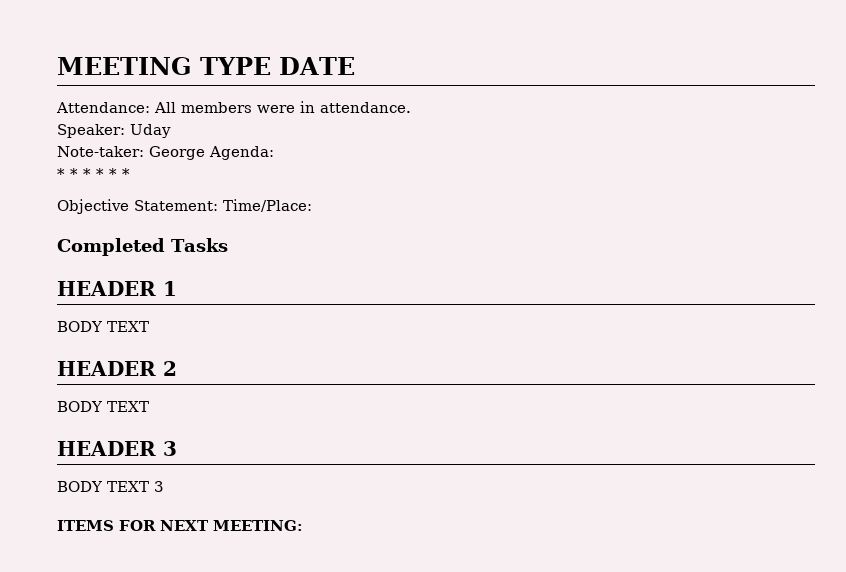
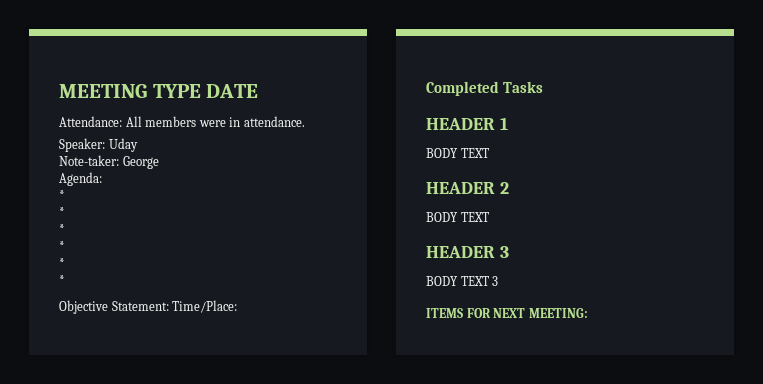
- Note-taker: George Agenda:
- * * * * * *
+ Note-taker: George
+ Agenda:
+ *
+ *
+ *
+ *
+ *
+ *

